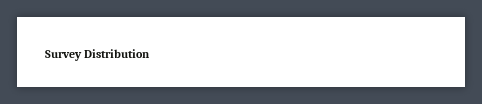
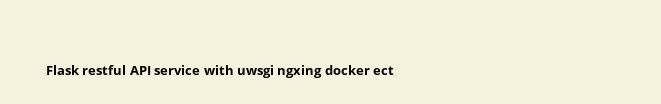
- Survey Distribution
+ Flask restful API service with uwsgi ngxing docker ect

